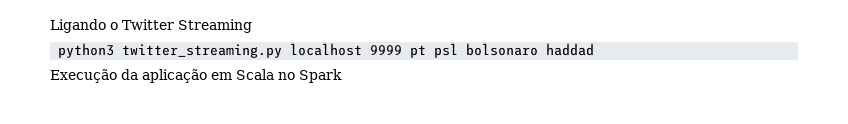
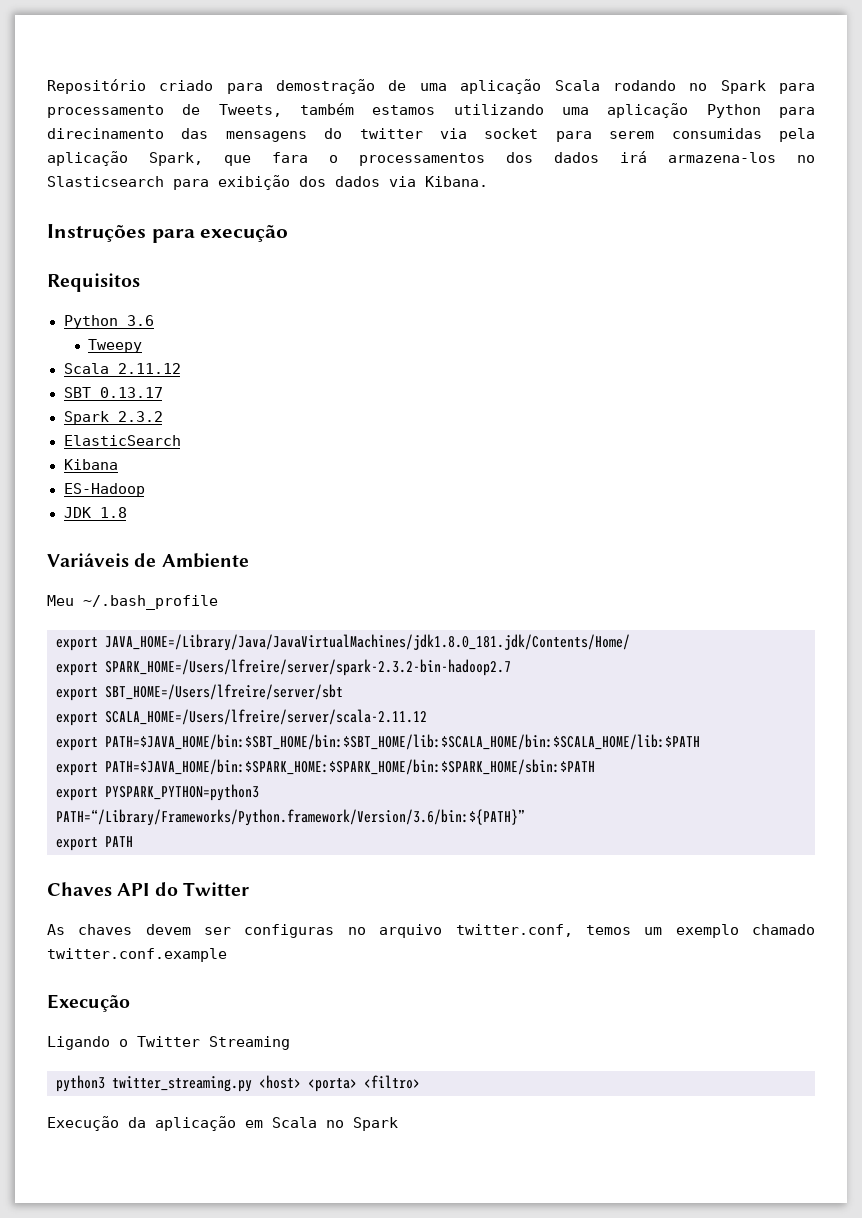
+ Repositório criado para demostração de uma aplicação Scala rodando no Spark para processamento de Tweets, também estamos utilizando uma aplicação Python para direcinamento das mensagens do twitter via socket para serem consumidas pela aplicação Spark, que fara o processamentos dos dados irá armazena-los no Slasticsearch para exibição dos dados via Kibana.
+ Instruções para execução
+ Requisitos
+ Python 3.6
+ Tweepy
+ Scala 2.11.12
+ SBT 0.13.17
+ Spark 2.3.2
+ ElasticSearch
+ Kibana
+ ES-Hadoop
+ JDK 1.8
+ Variáveis de Ambiente
+ Meu ~/.bash_profile
+ export JAVA_HOME=/Library/Java/JavaVirtualMachines/jdk1.8.0_181.jdk/Contents/Home/
+ export SPARK_HOME=/Users/lfreire/server/spark-2.3.2-bin-hadoop2.7
+ export SBT_HOME=/Users/lfreire/server/sbt
+ export SCALA_HOME=/Users/lfreire/server/scala-2.11.12
+ export PATH=$JAVA_HOME/bin:$SBT_HOME/bin:$SBT_HOME/lib:$SCALA_HOME/bin:$SCALA_HOME/lib:$PATH
+ export PATH=$JAVA_HOME/bin:$SPARK_HOME:$SPARK_HOME/bin:$SPARK_HOME/sbin:$PATH
+ export PYSPARK_PYTHON=python3
+ PATH=“/Library/Frameworks/Python.framework/Version/3.6/bin:${PATH}”
+ export PATH
+ Chaves API do Twitter
+ As chaves devem ser configuras no arquivo twitter.conf, temos um exemplo chamado twitter.conf.example
+ Execução
- python3 twitter_streaming.py localhost 9999 pt psl bolsonaro haddad
+ python3 twitter_streaming.py <host> <porta> <filtro>

